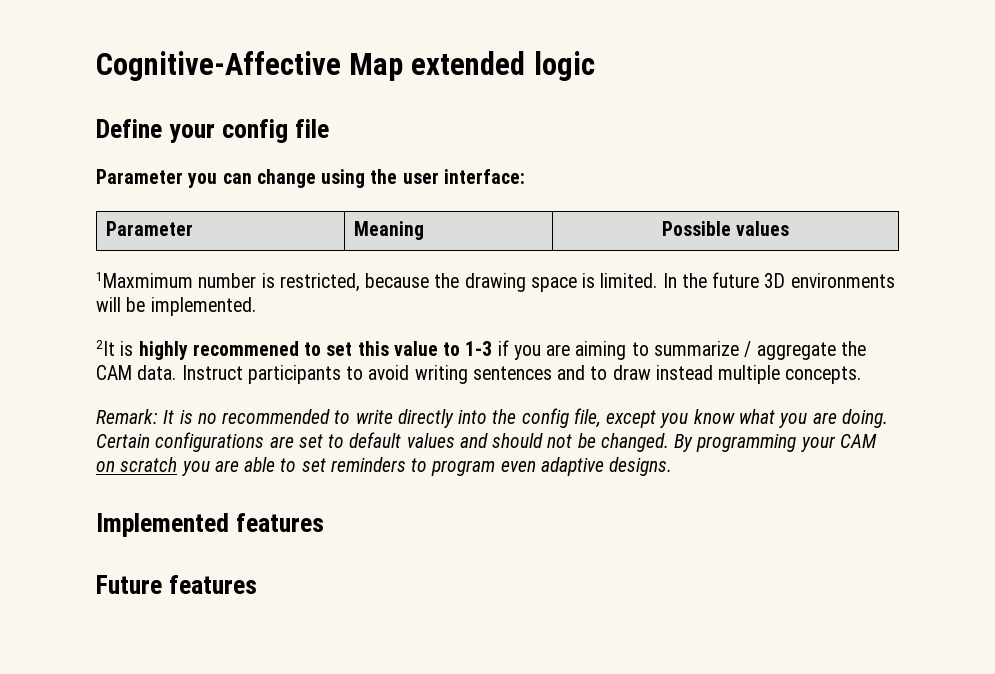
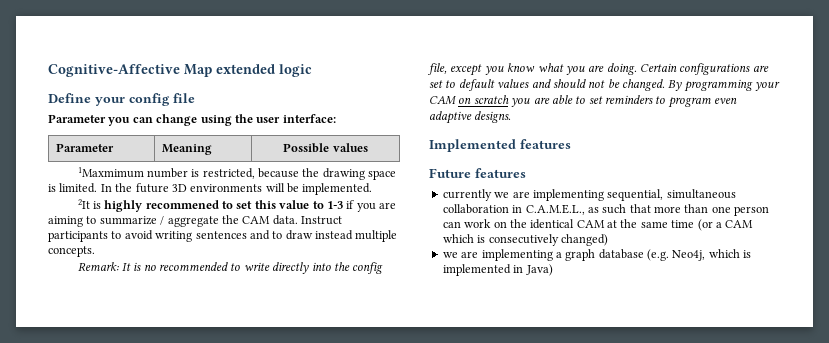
+ currently we are implementing sequential, simultaneous collaboration in C.A.M.E.L., as such that more than one person can work on the identical CAM at the same time (or a CAM which is consecutively changed)
+ we are implementing a graph database (e.g. Neo4j, which is implemented in Java)

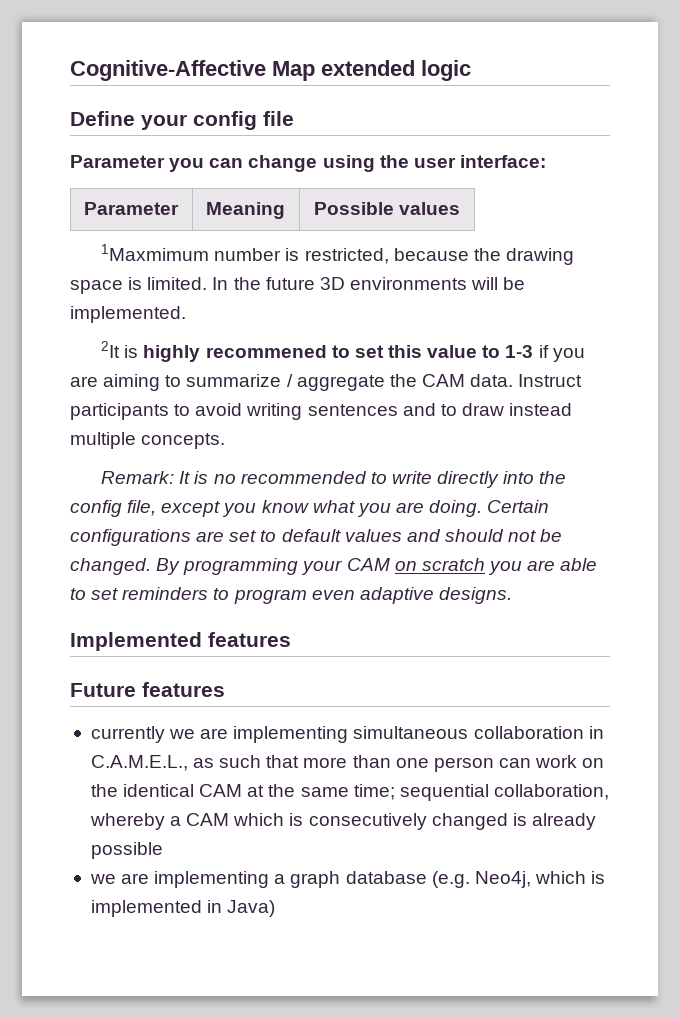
- currently we are implementing sequential, simultaneous collaboration in C.A.M.E.L., as such that more than one person can work on the identical CAM at the same time (or a CAM which is consecutively changed)
+ currently we are implementing simultaneous collaboration in C.A.M.E.L., as such that more than one person can work on the identical CAM at the same time; sequential collaboration, whereby a CAM which is consecutively changed is already possible

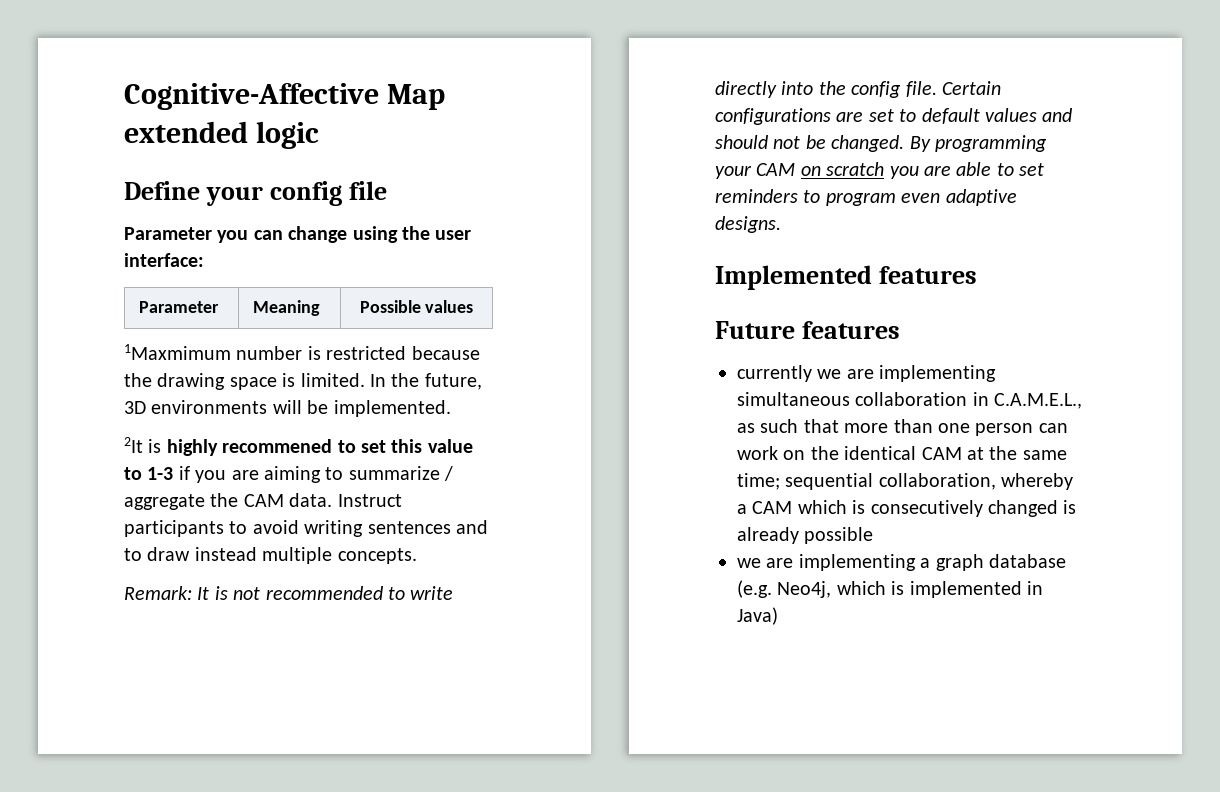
- 1Maxmimum number is restricted, because the drawing space is limited.
+ 1Maxmimum number is restricted because the drawing space is limited.
- In the future 3D environments will be implemented.
+ In the future, 3D environments will be implemented.
- Remark: It is no recommended to write directly into the config file, except you know what you are doing.
+ Remark: It is not recommended to write directly into the config file.

